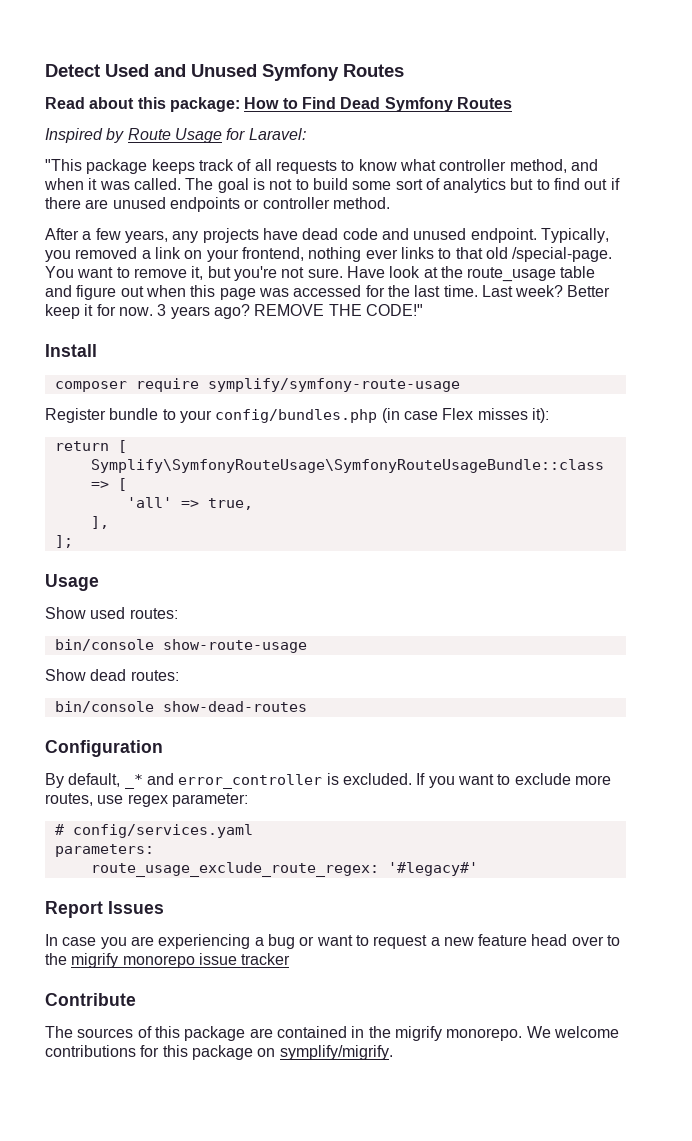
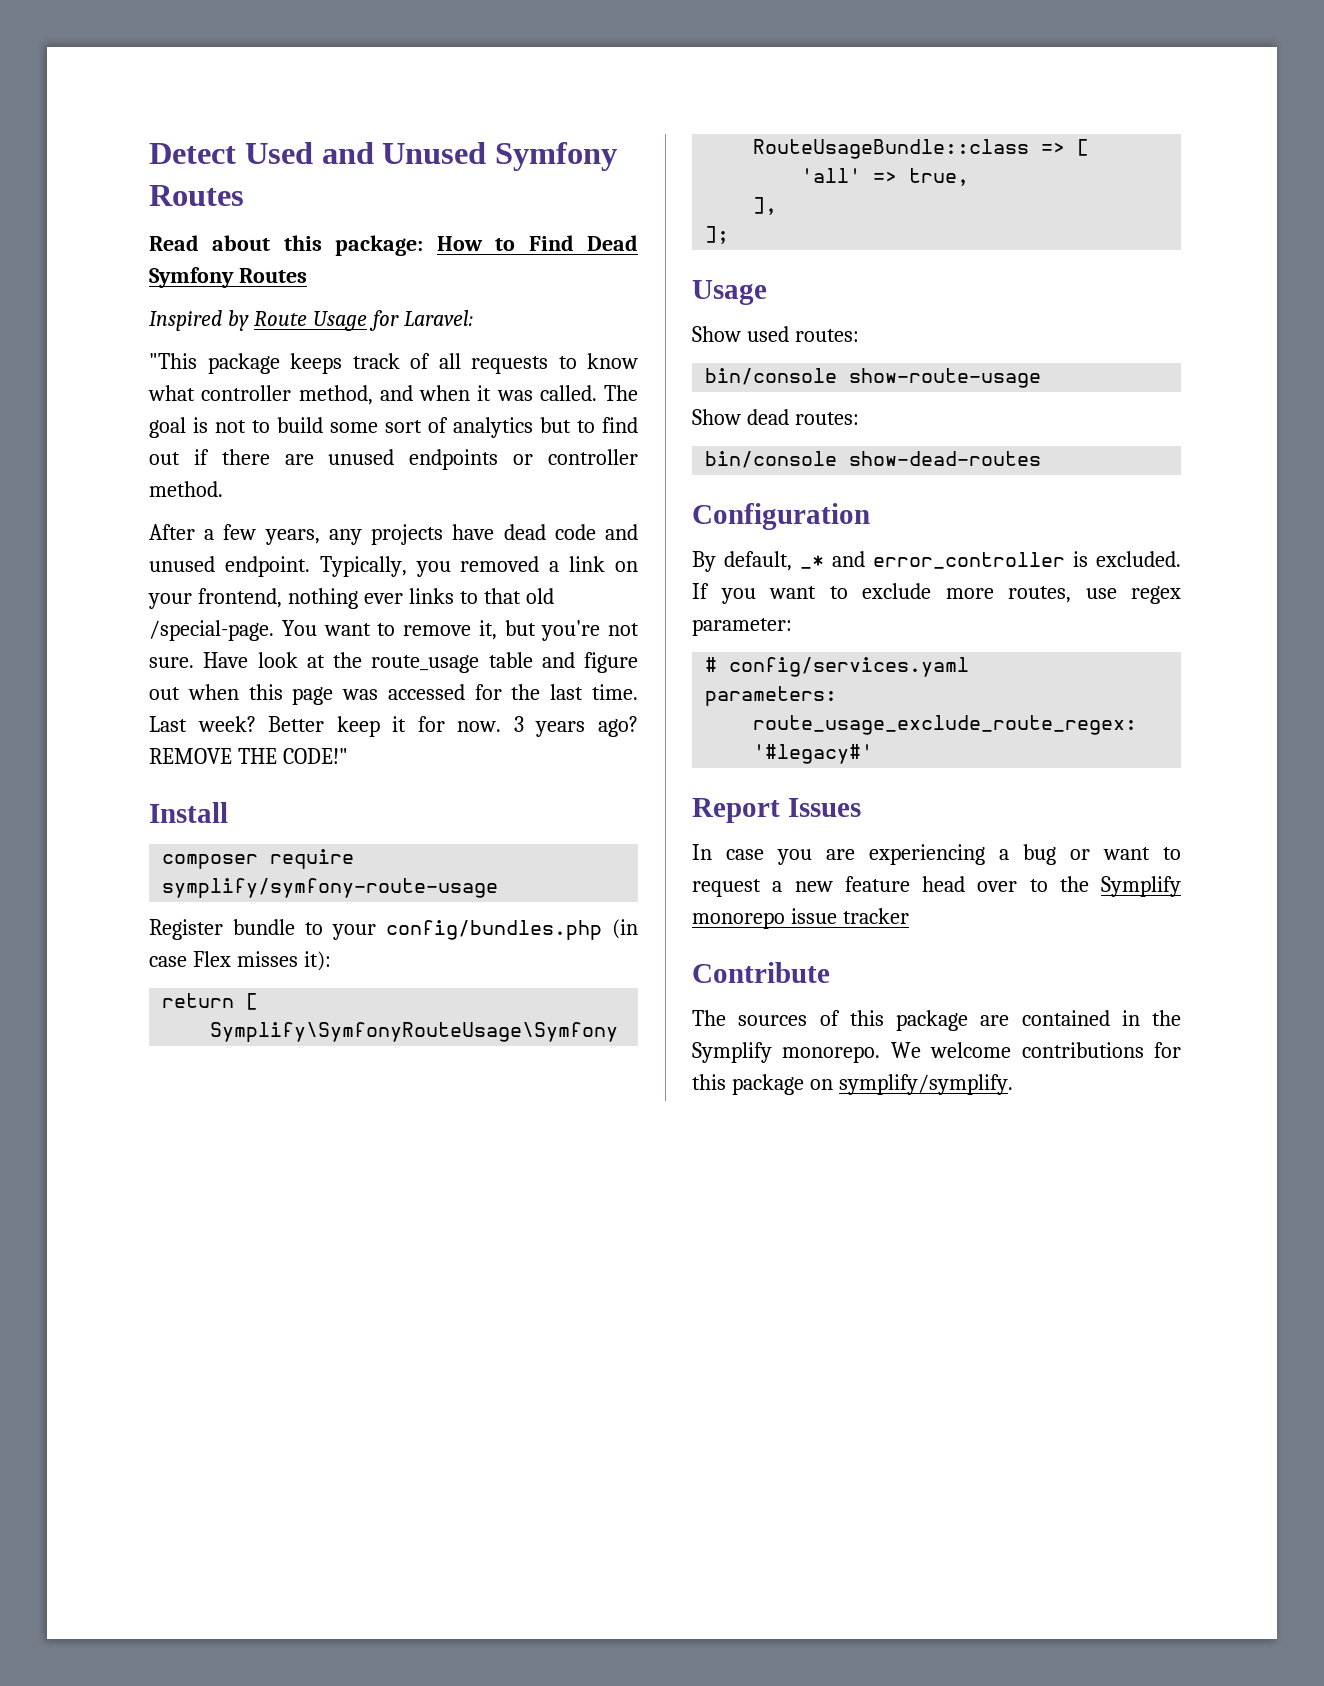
- In case you are experiencing a bug or want to request a new feature head over to the migrify monorepo issue tracker
+ In case you are experiencing a bug or want to request a new feature head over to the Symplify monorepo issue tracker
- The sources of this package are contained in the migrify monorepo.
+ The sources of this package are contained in the Symplify monorepo.
- We welcome contributions for this package on symplify/migrify.
+ We welcome contributions for this package on symplify/symplify.

